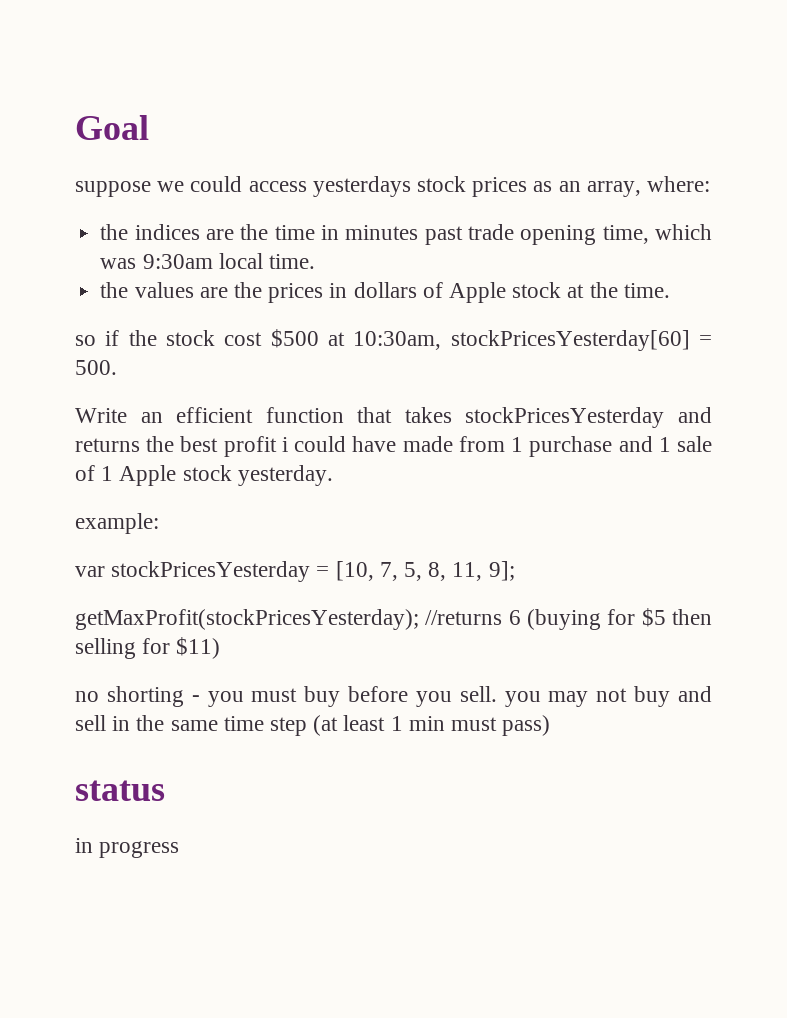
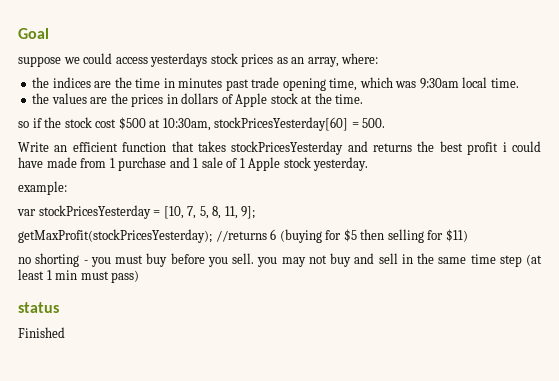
- in progress
+ Finished

